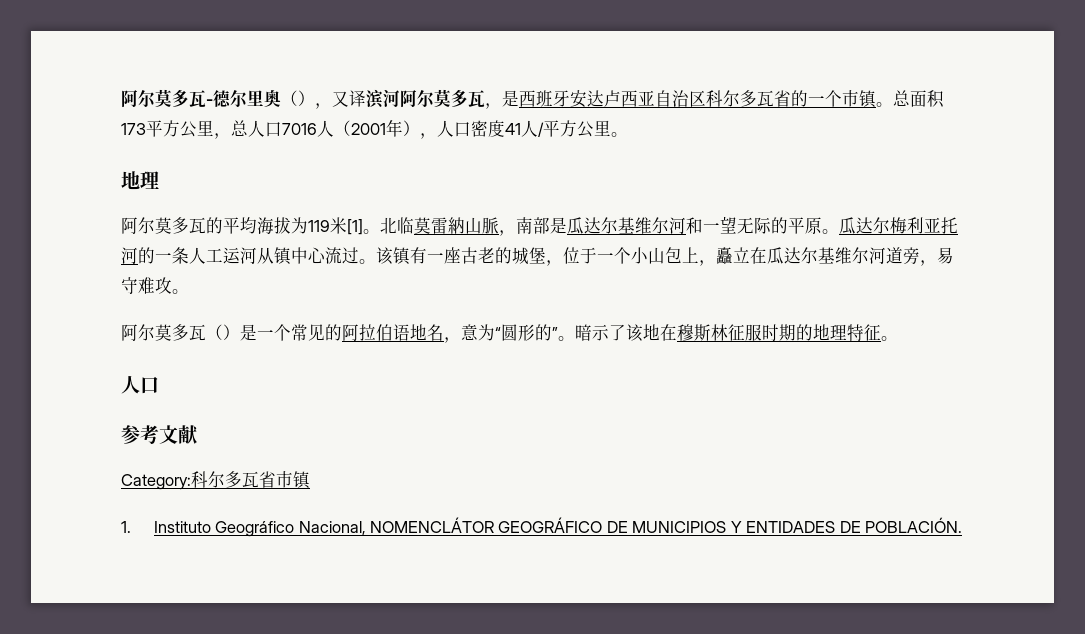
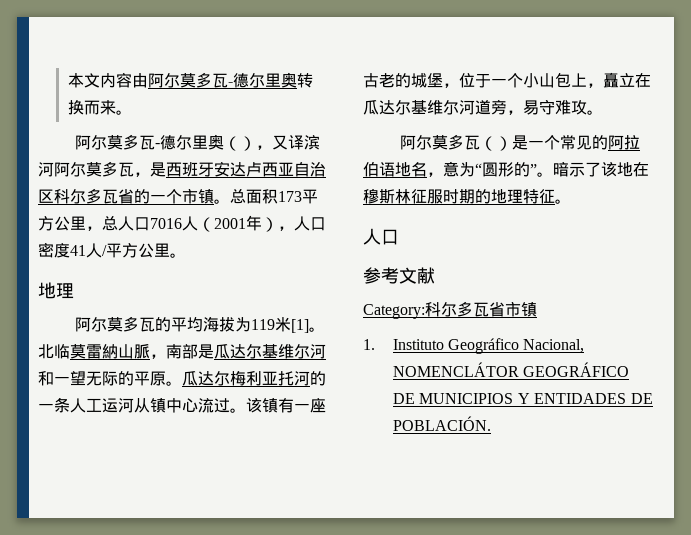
+ 本文内容由阿尔莫多瓦-德尔里奥转换而来。

